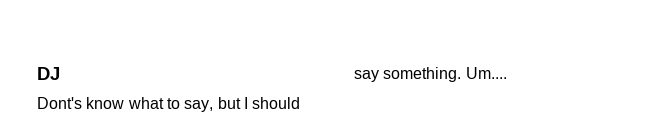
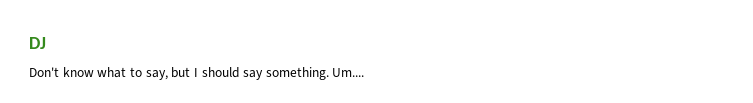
- Dont's know what to say, but I should say something.
+ Don't know what to say, but I should say something.

